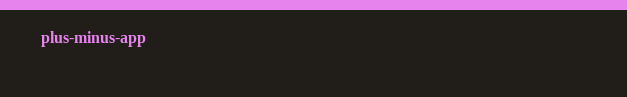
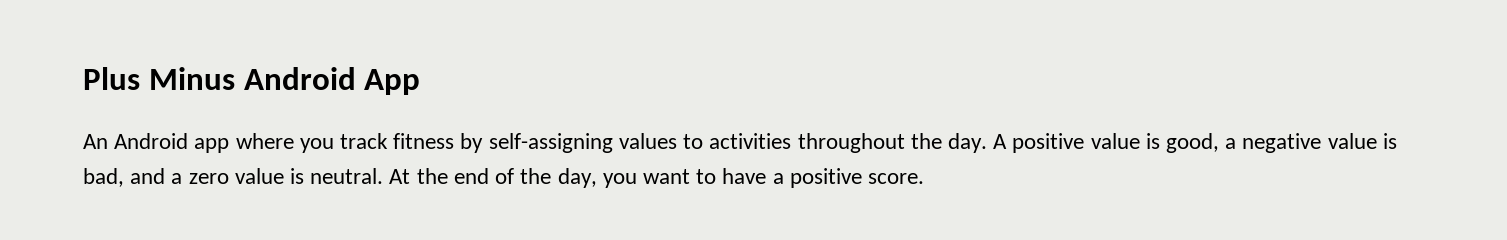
- plus-minus-app
+ Plus Minus Android App
+ An Android app where you track fitness by self-assigning values to activities throughout the day. A positive value is good, a negative value is bad, and a zero value is neutral. At the end of the day, you want to have a positive score.

